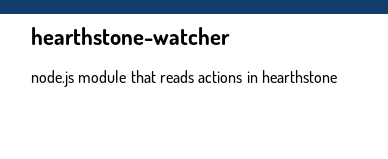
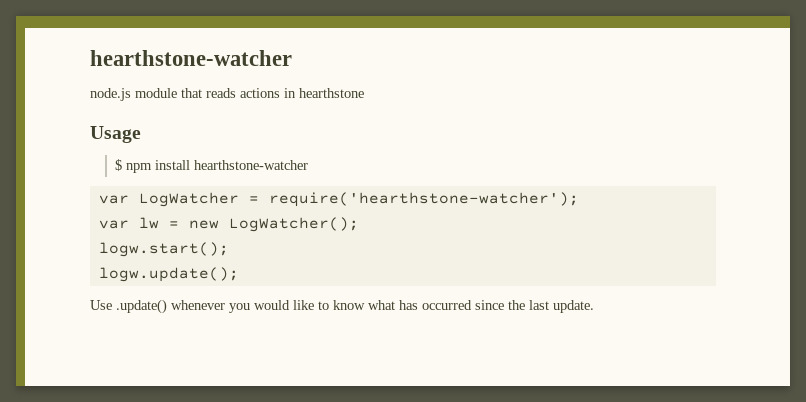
+ Usage
+ $ npm install hearthstone-watcher
+ var LogWatcher = require('hearthstone-watcher');
+ var lw = new LogWatcher();
+ logw.start();
+ logw.update();
+ Use .update() whenever you would like to know what has occurred since the last update.

